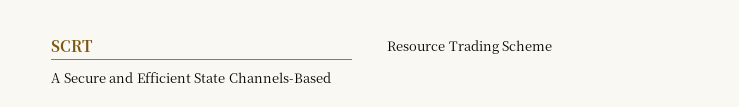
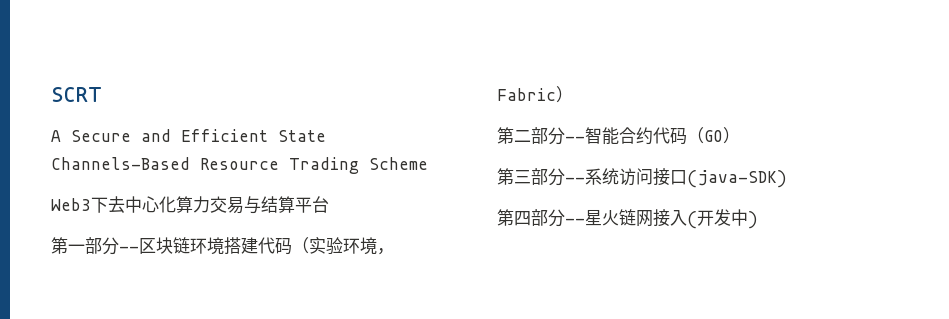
+ Web3下去中心化算力交易与结算平台
+ 第一部分--区块链环境搭建代码（实验环境，Fabric）
+ 第二部分--智能合约代码（GO）
+ 第三部分--系统访问接口(java-SDK)
+ 第四部分--星火链网接入(开发中)

